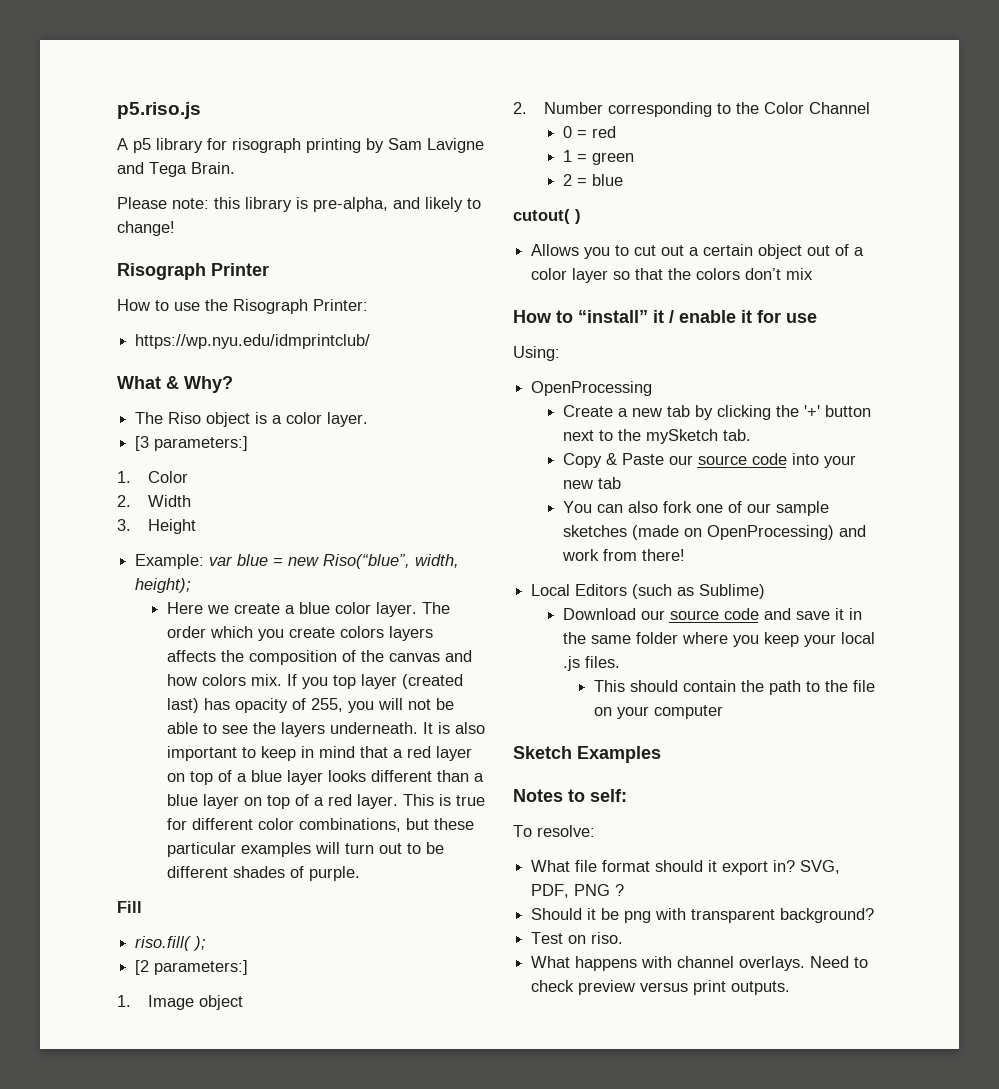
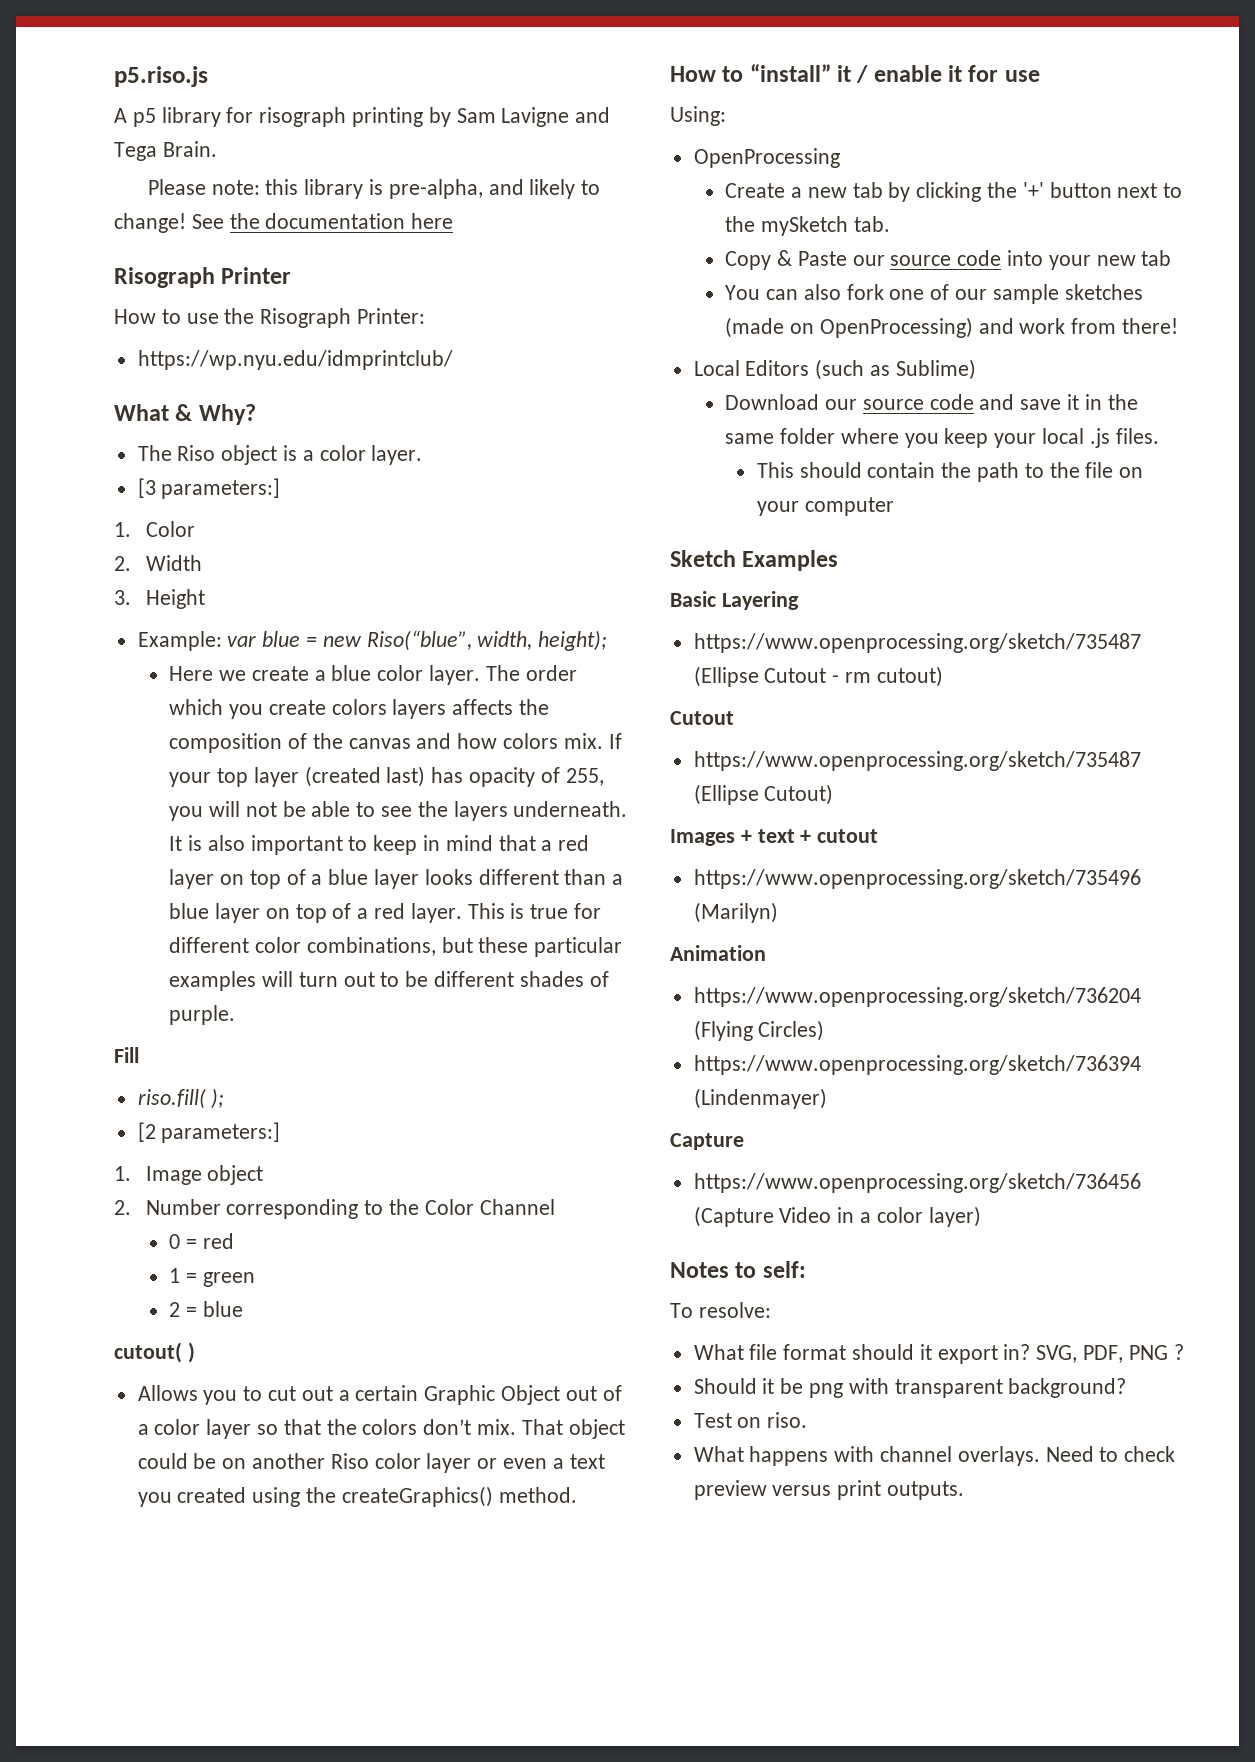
+ See the documentation here
- If you top layer (created last) has opacity of 255, you will not be able to see the layers underneath.
+ If your top layer (created last) has opacity of 255, you will not be able to see the layers underneath.
- Allows you to cut out a certain object out of a color layer so that the colors don’t mix
+ Allows you to cut out a certain Graphic Object out of a color layer so that the colors don’t mix. That object could be on another Riso color layer or even a text you created using the createGraphics() method.
+ Basic Layering
+ https://www.openprocessing.org/sketch/735487 (Ellipse Cutout - rm cutout)
+ Cutout
+ https://www.openprocessing.org/sketch/735487 (Ellipse Cutout)
+ Images + text + cutout
+ https://www.openprocessing.org/sketch/735496 (Marilyn)
+ Animation
+ https://www.openprocessing.org/sketch/736204 (Flying Circles)
+ https://www.openprocessing.org/sketch/736394 (Lindenmayer)
+ Capture
+ https://www.openprocessing.org/sketch/736456 (Capture Video in a color layer)

